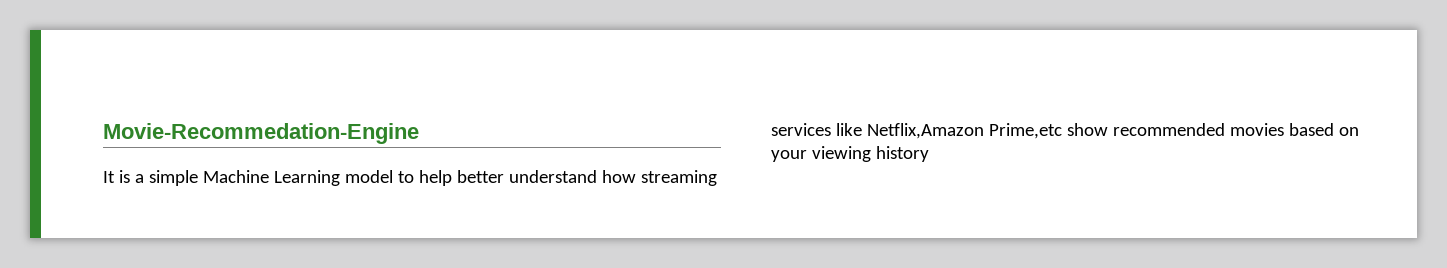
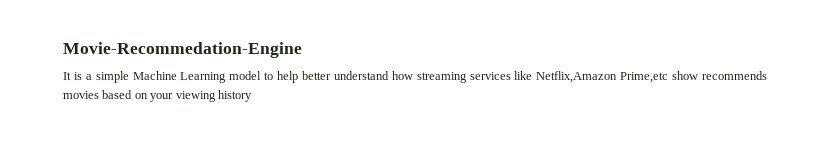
- It is a simple Machine Learning model to help better understand how streaming services like Netflix,Amazon Prime,etc show recommended movies based on your viewing history
+ It is a simple Machine Learning model to help better understand how streaming services like Netflix,Amazon Prime,etc show recommends movies based on your viewing history

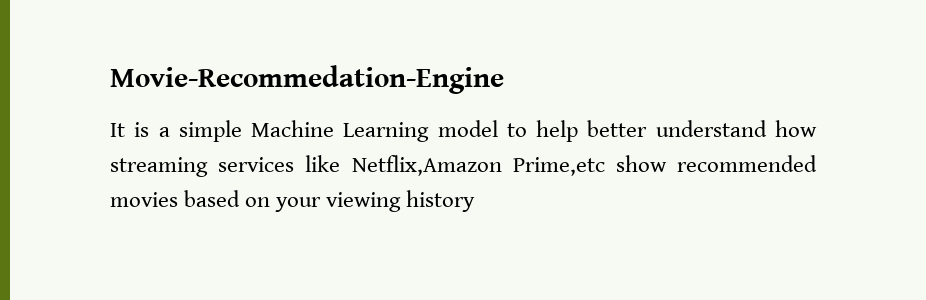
- It is a simple Machine Learning model to help better understand how streaming services like Netflix,Amazon Prime,etc show recommends movies based on your viewing history
+ It is a simple Machine Learning model to help better understand how streaming services like Netflix,Amazon Prime,etc show recommended movies based on your viewing history

